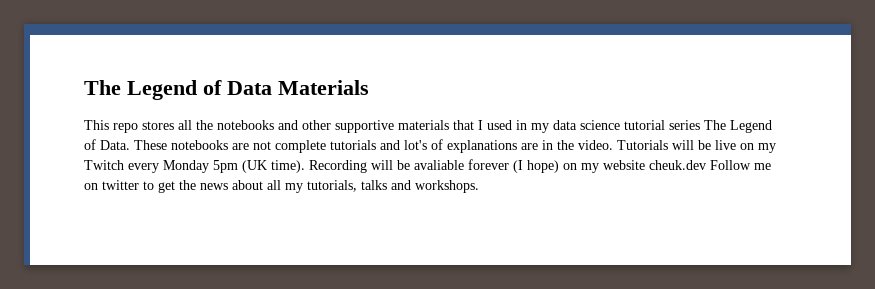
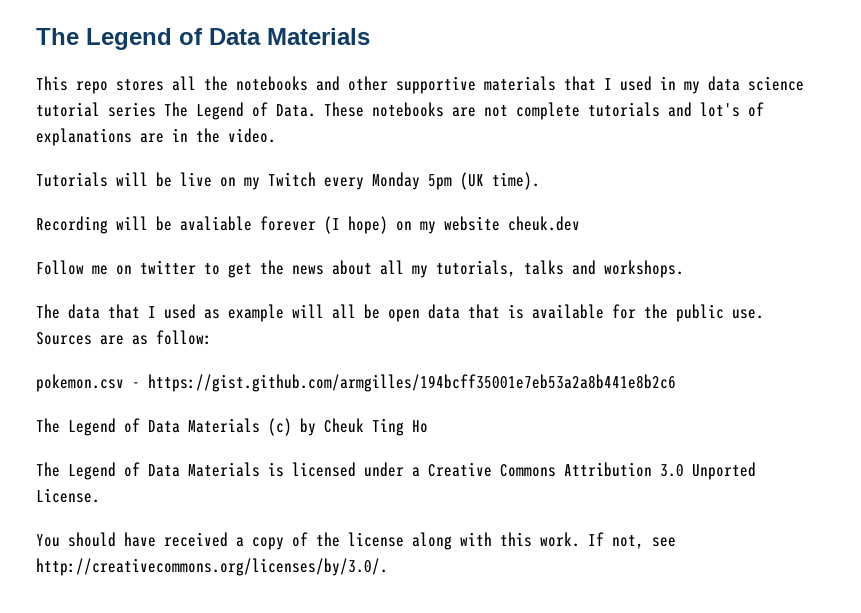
- These notebooks are not complete tutorials and lot's of explanations are in the video. Tutorials will be live on my Twitch every Monday 5pm (UK time). Recording will be avaliable forever (I hope) on my website cheuk.dev Follow me on twitter to get the news about all my tutorials, talks and workshops.
+ These notebooks are not complete tutorials and lot's of explanations are in the video.
+ Tutorials will be live on my Twitch every Monday 5pm (UK time).
+ Recording will be avaliable forever (I hope) on my website cheuk.dev
+ Follow me on twitter to get the news about all my tutorials, talks and workshops.
+ The data that I used as example will all be open data that is available for the public use. Sources are as follow:
+ pokemon.csv - https://gist.github.com/armgilles/194bcff35001e7eb53a2a8b441e8b2c6
+ The Legend of Data Materials (c) by Cheuk Ting Ho
+ The Legend of Data Materials is licensed under a Creative Commons Attribution 3.0 Unported License.
+ You should have received a copy of the license along with this work. If not, see http://creativecommons.org/licenses/by/3.0/.

